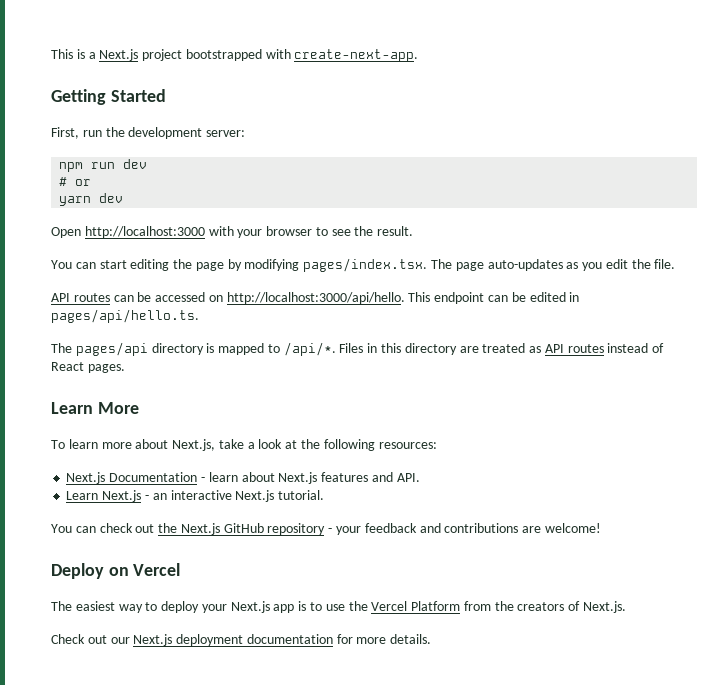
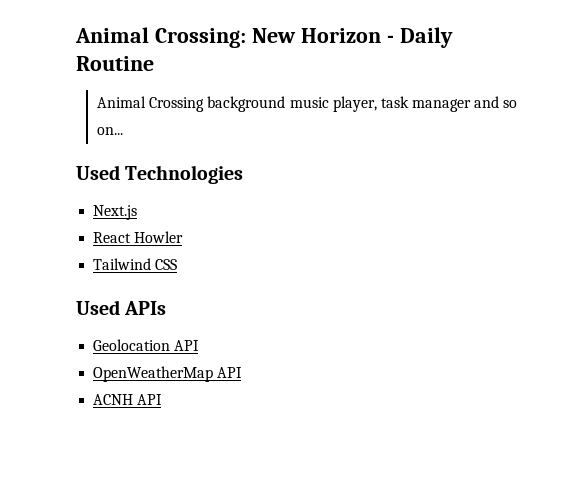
- This is a Next.js project bootstrapped with create-next-app.
- Getting Started
- First, run the development server:
- npm run dev
- # or
- yarn dev
- Open http://localhost:3000 with your browser to see the result.
- You can start editing the page by modifying pages/index.tsx. The page auto-updates as you edit the file.
- API routes can be accessed on http://localhost:3000/api/hello. This endpoint can be edited in pages/api/hello.ts.
- The pages/api directory is mapped to /api/*. Files in this directory are treated as API routes instead of React pages.
- Learn More
- To learn more about Next.js, take a look at the following resources:
- Next.js Documentation - learn about Next.js features and API.
- Learn Next.js - an interactive Next.js tutorial.
- You can check out the Next.js GitHub repository - your feedback and contributions are welcome!
- Deploy on Vercel
- The easiest way to deploy your Next.js app is to use the Vercel Platform from the creators of Next.js.
- Check out our Next.js deployment documentation for more details.
+ Animal Crossing: New Horizon - Daily Routine
+ Animal Crossing background music player, task manager and so on...
+ Used Technologies
+ Next.js
+ React Howler
+ Tailwind CSS
+ Used APIs
+ Geolocation API
+ OpenWeatherMap API
+ ACNH API

